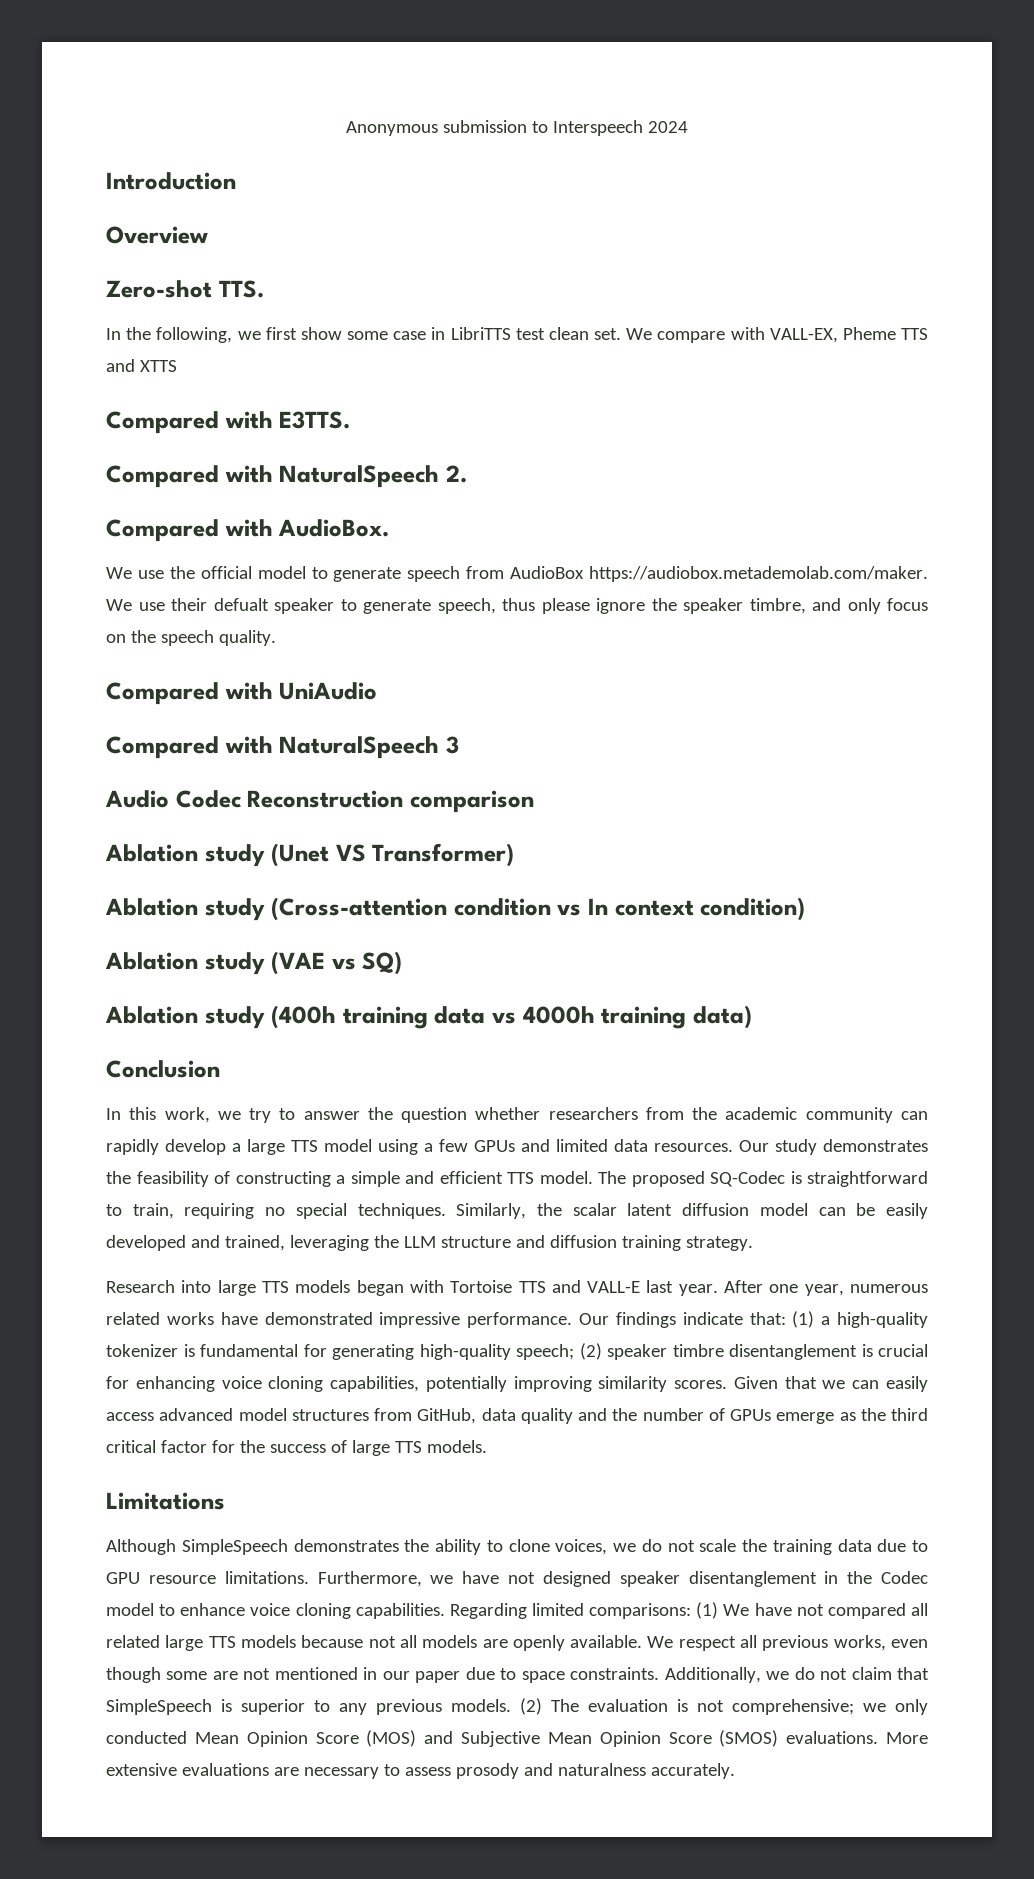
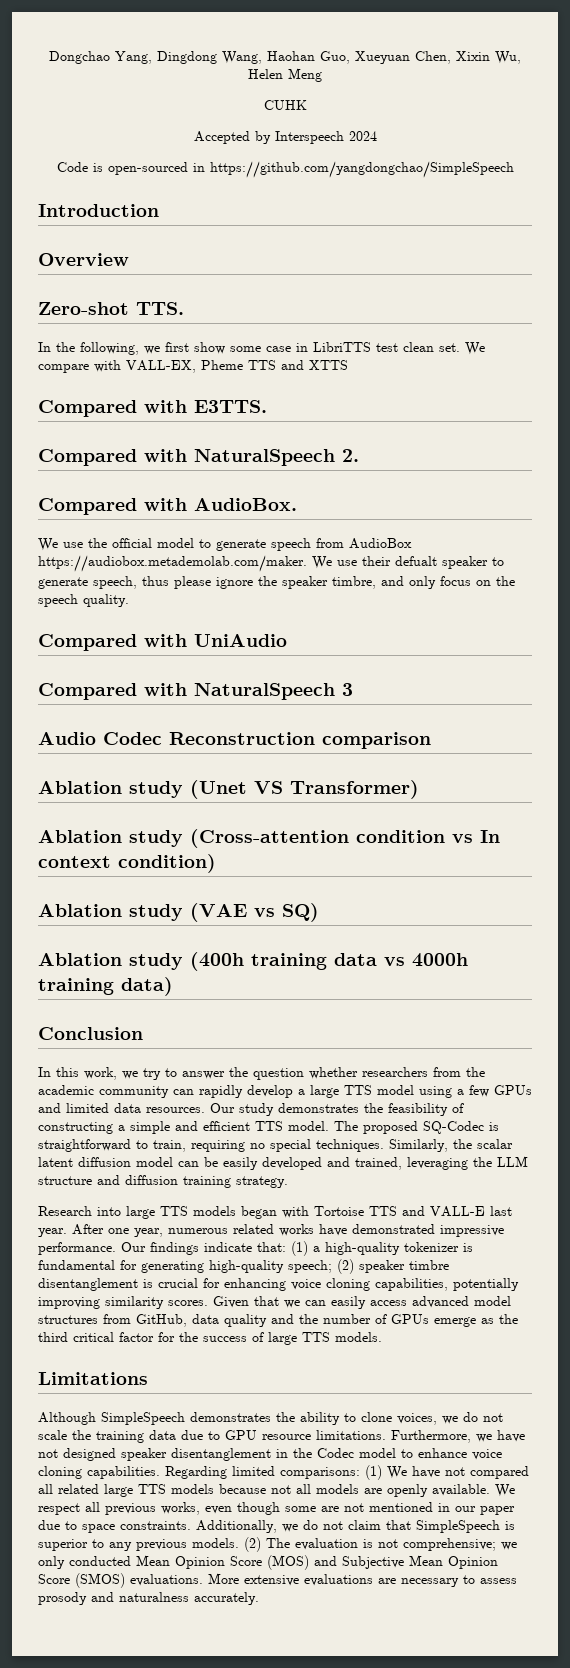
- Anonymous submission to Interspeech 2024
+ Dongchao Yang, Dingdong Wang, Haohan Guo, Xueyuan Chen, Xixin Wu, Helen Meng
+ CUHK
+ Accepted by Interspeech 2024
+ Code is open-sourced in https://github.com/yangdongchao/SimpleSpeech

